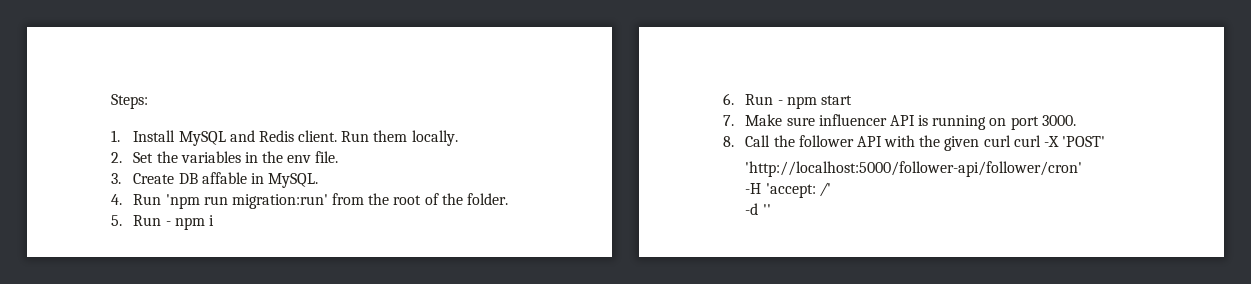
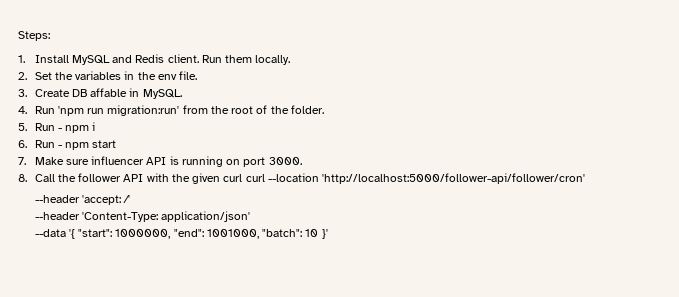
- 8. Call the follower API with the given curl curl -X 'POST'
- 'http://localhost:5000/follower-api/follower/cron'
+ 8. Call the follower API with the given curl curl --location 'http://localhost:5000/follower-api/follower/cron'
- -H 'accept: /'
+ --header 'accept: /'
- -d ''
+ --header 'Content-Type: application/json'
+ --data '{ "start": 1000000, "end": 1001000, "batch": 10 }'

